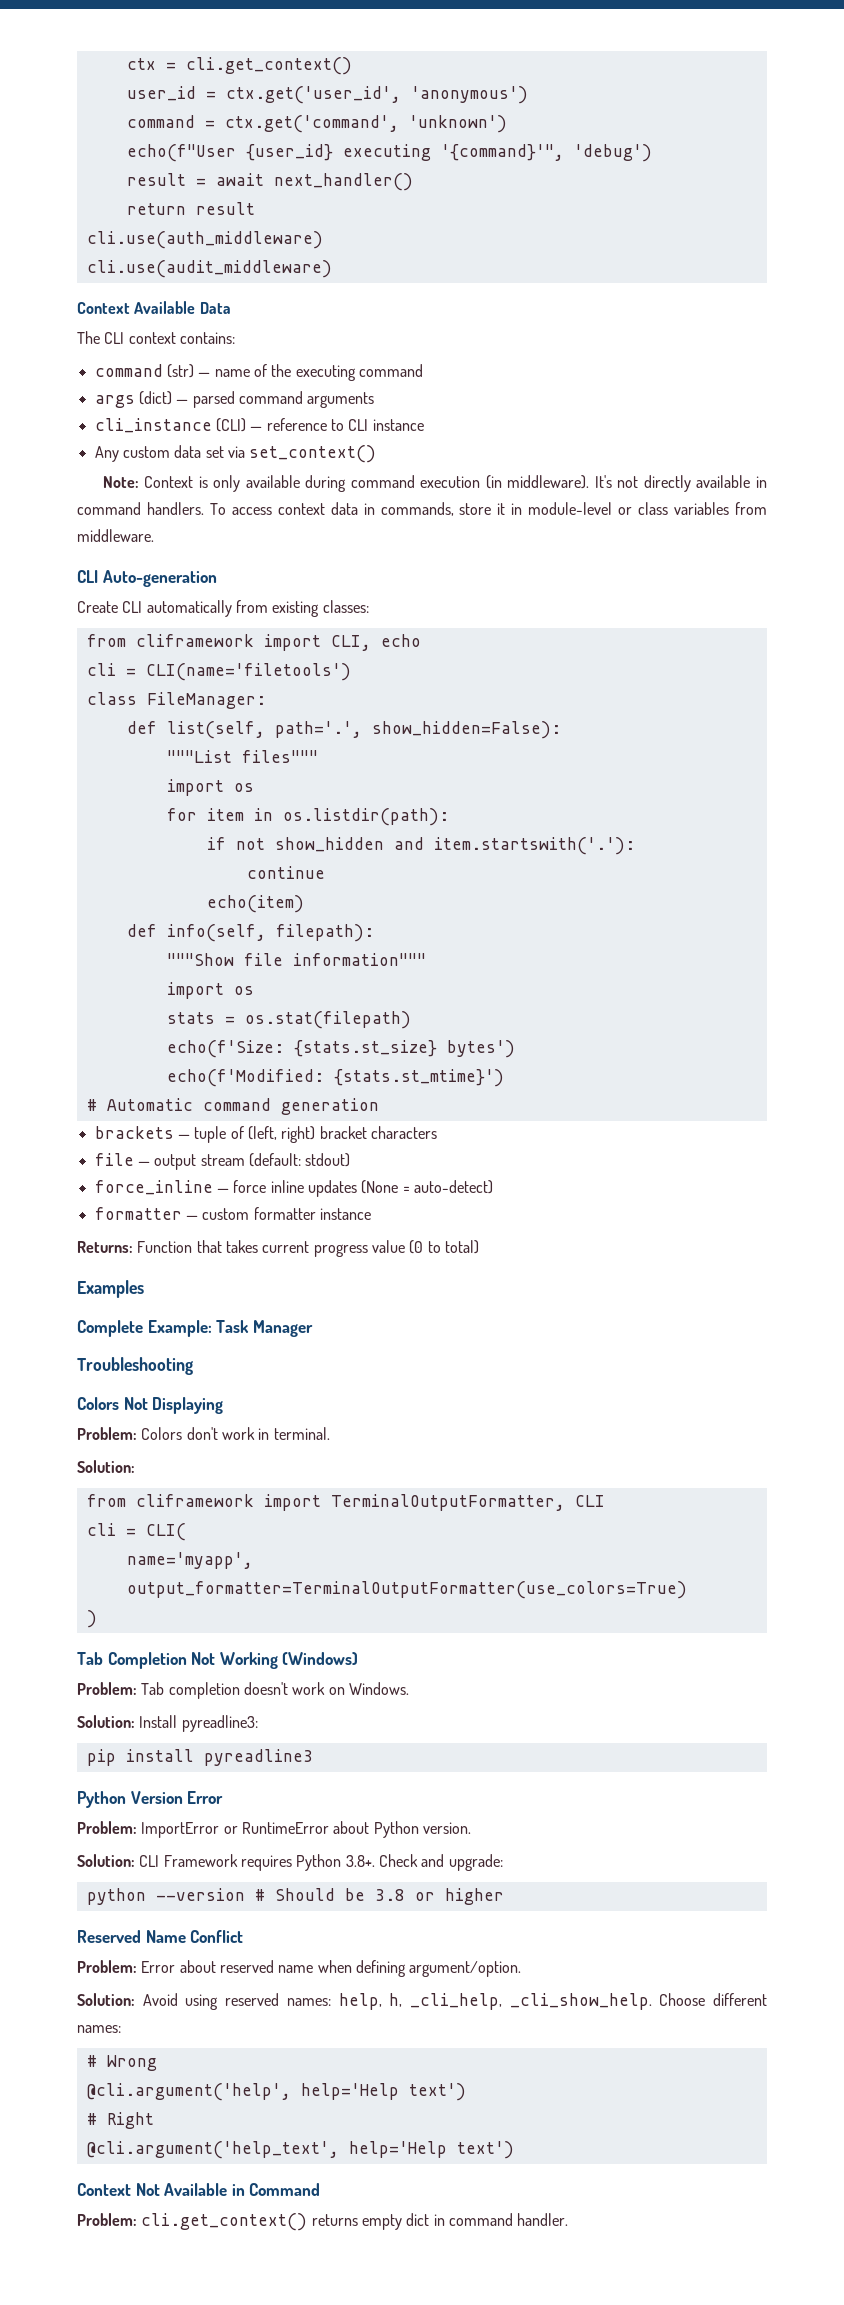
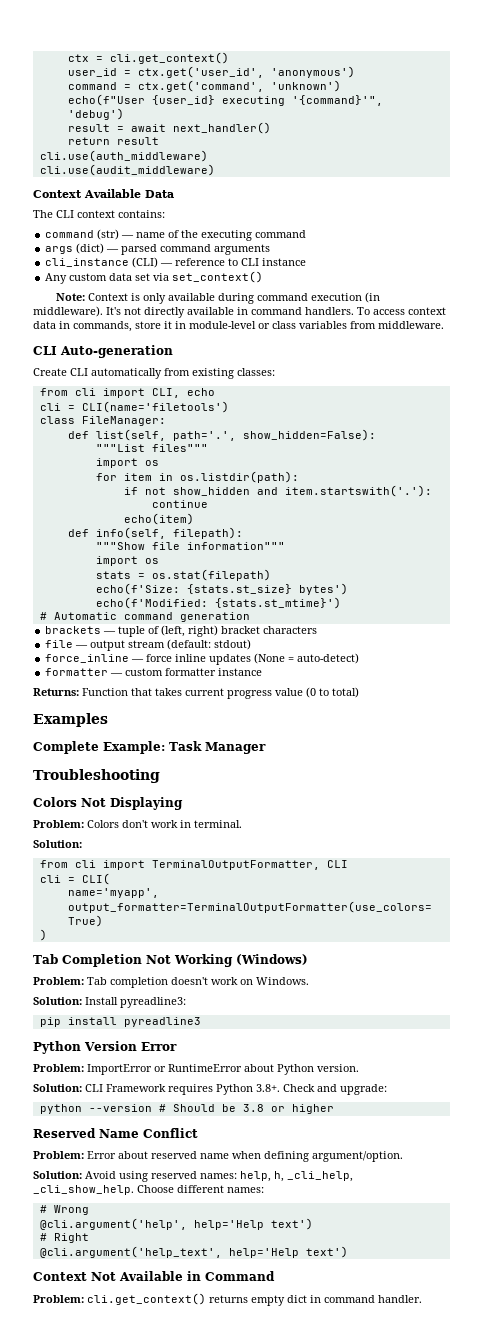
- from cliframework import CLI, echo
+ from cli import CLI, echo
- from cliframework import TerminalOutputFormatter, CLI
+ from cli import TerminalOutputFormatter, CLI

